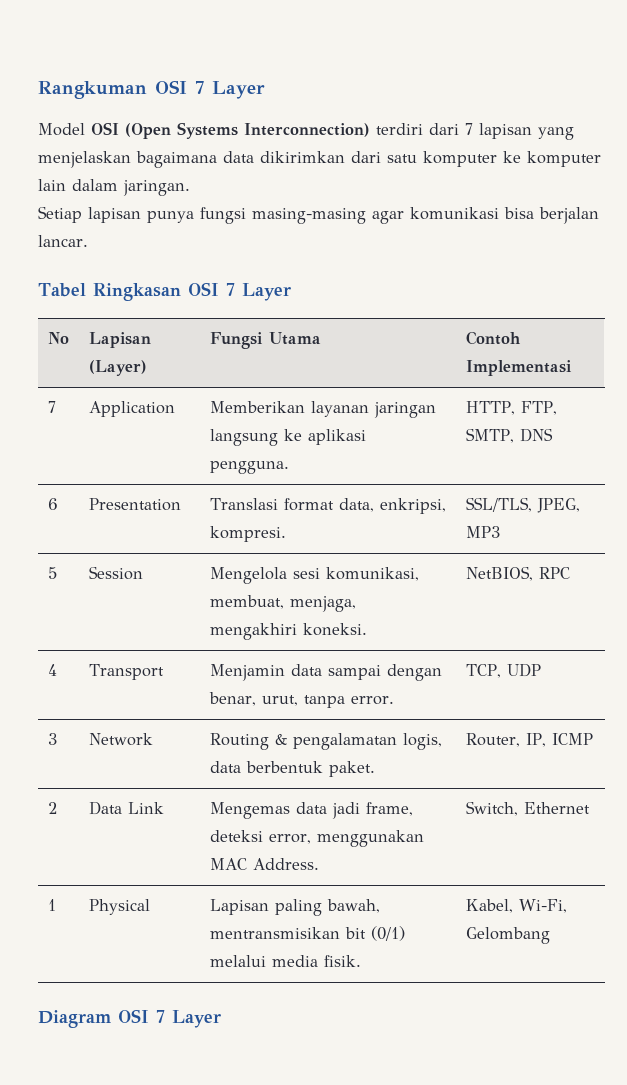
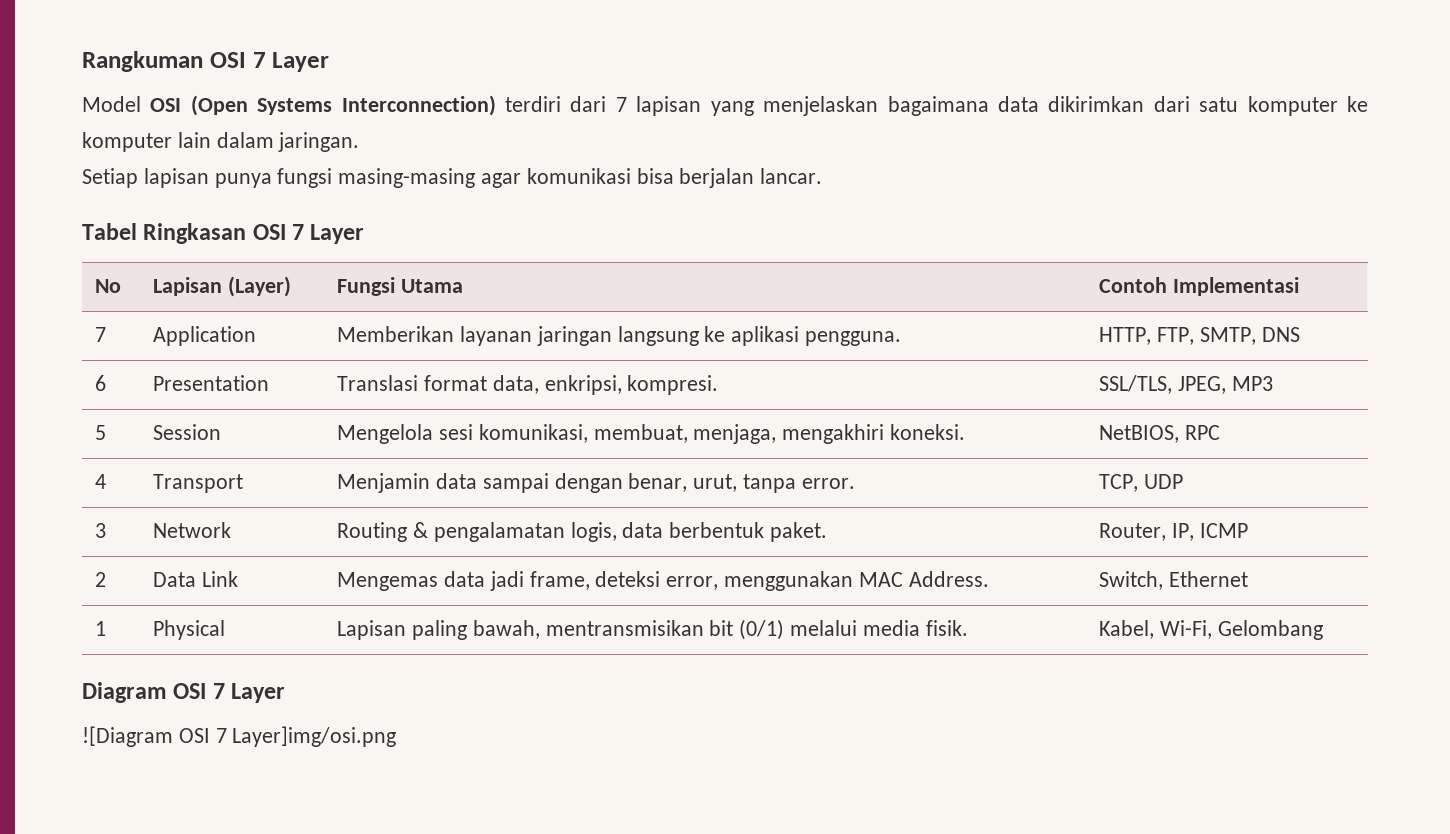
+ ![Diagram OSI 7 Layer]img/osi.png

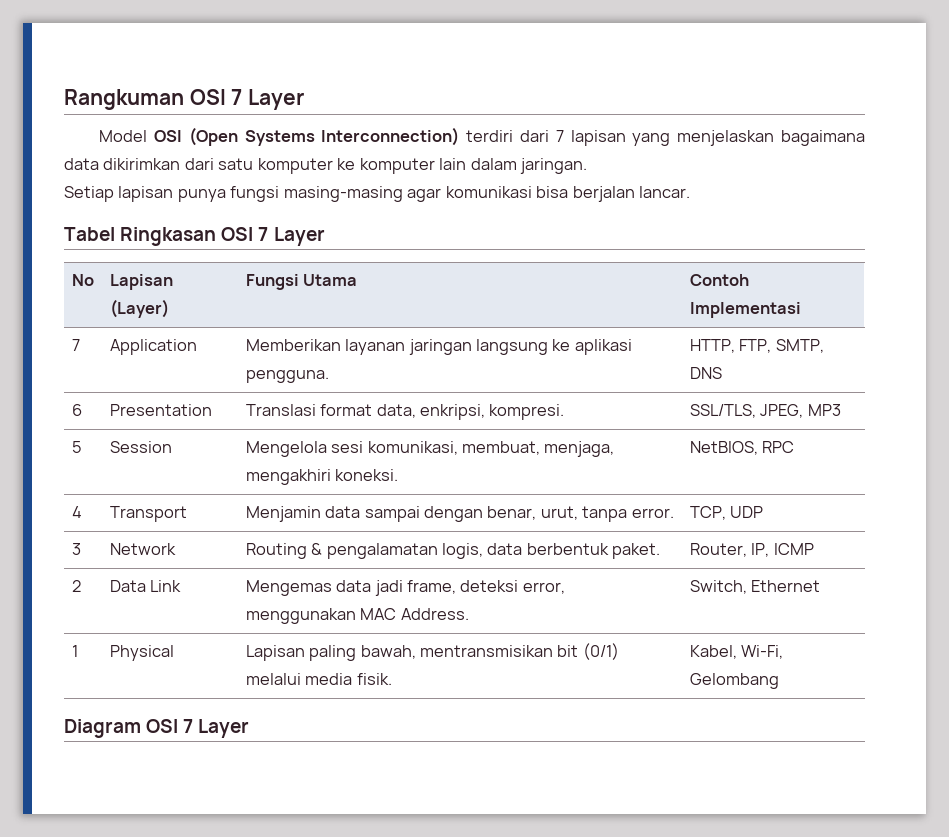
- ![Diagram OSI 7 Layer]img/osi.png

